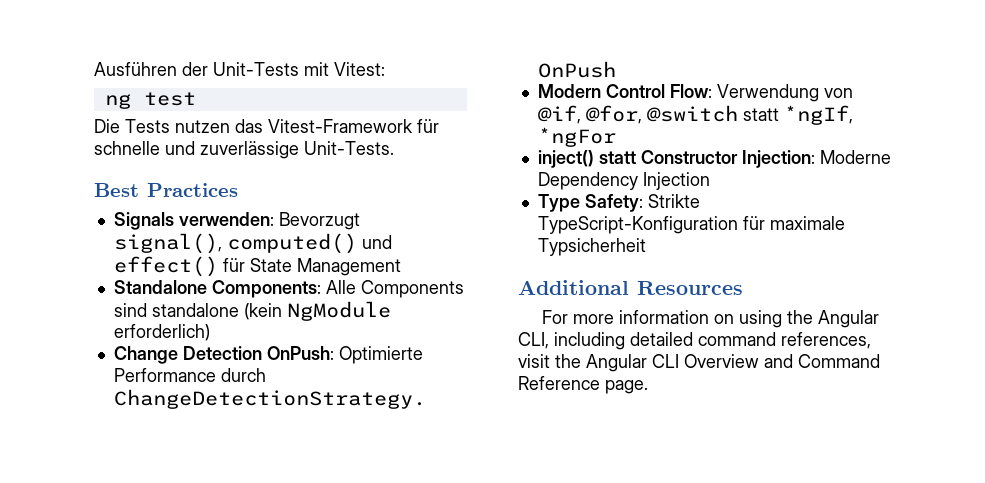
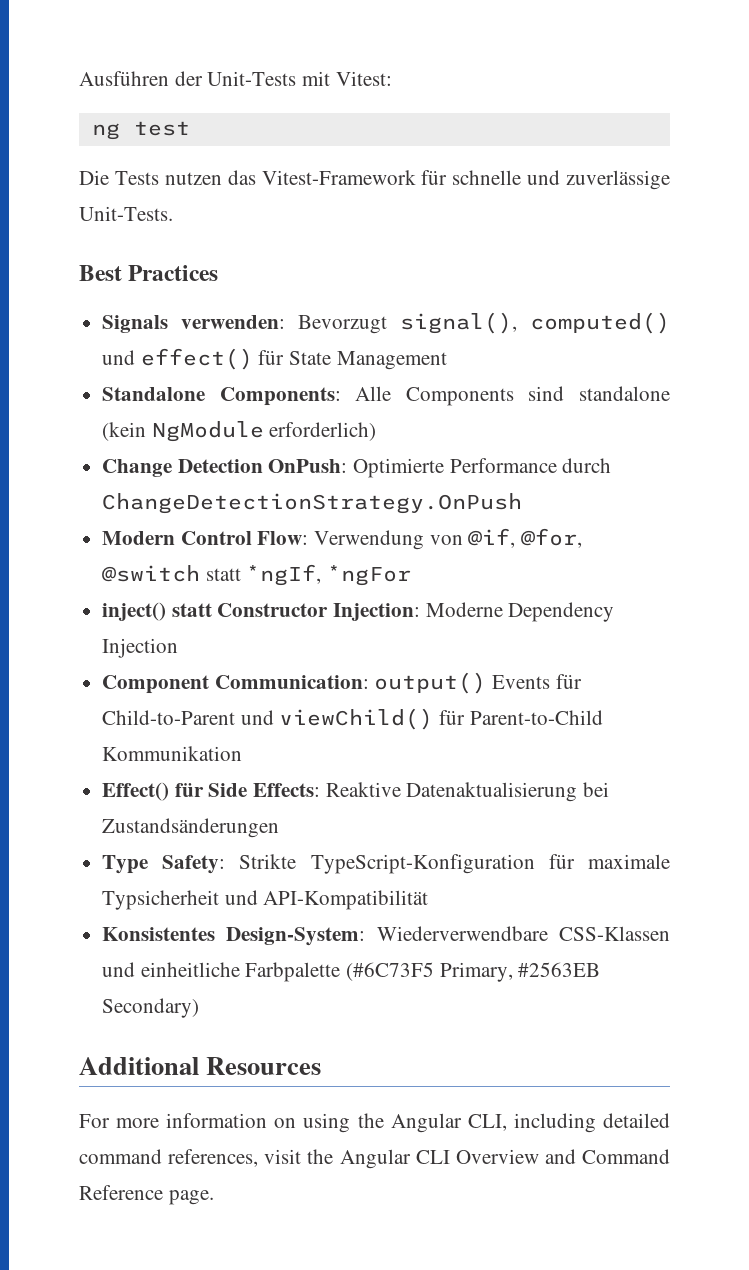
+ Component Communication: output() Events für Child-to-Parent und viewChild() für Parent-to-Child Kommunikation
+ Effect() für Side Effects: Reaktive Datenaktualisierung bei Zustandsänderungen
- Type Safety: Strikte TypeScript-Konfiguration für maximale Typsicherheit
+ Type Safety: Strikte TypeScript-Konfiguration für maximale Typsicherheit und API-Kompatibilität
+ Konsistentes Design-System: Wiederverwendbare CSS-Klassen und einheitliche Farbpalette (#6C73F5 Primary, #2563EB Secondary)

